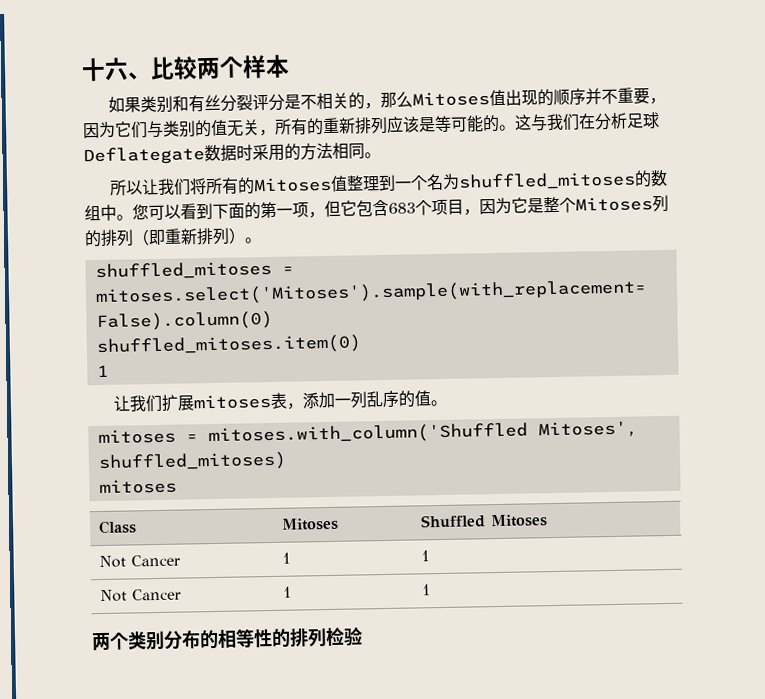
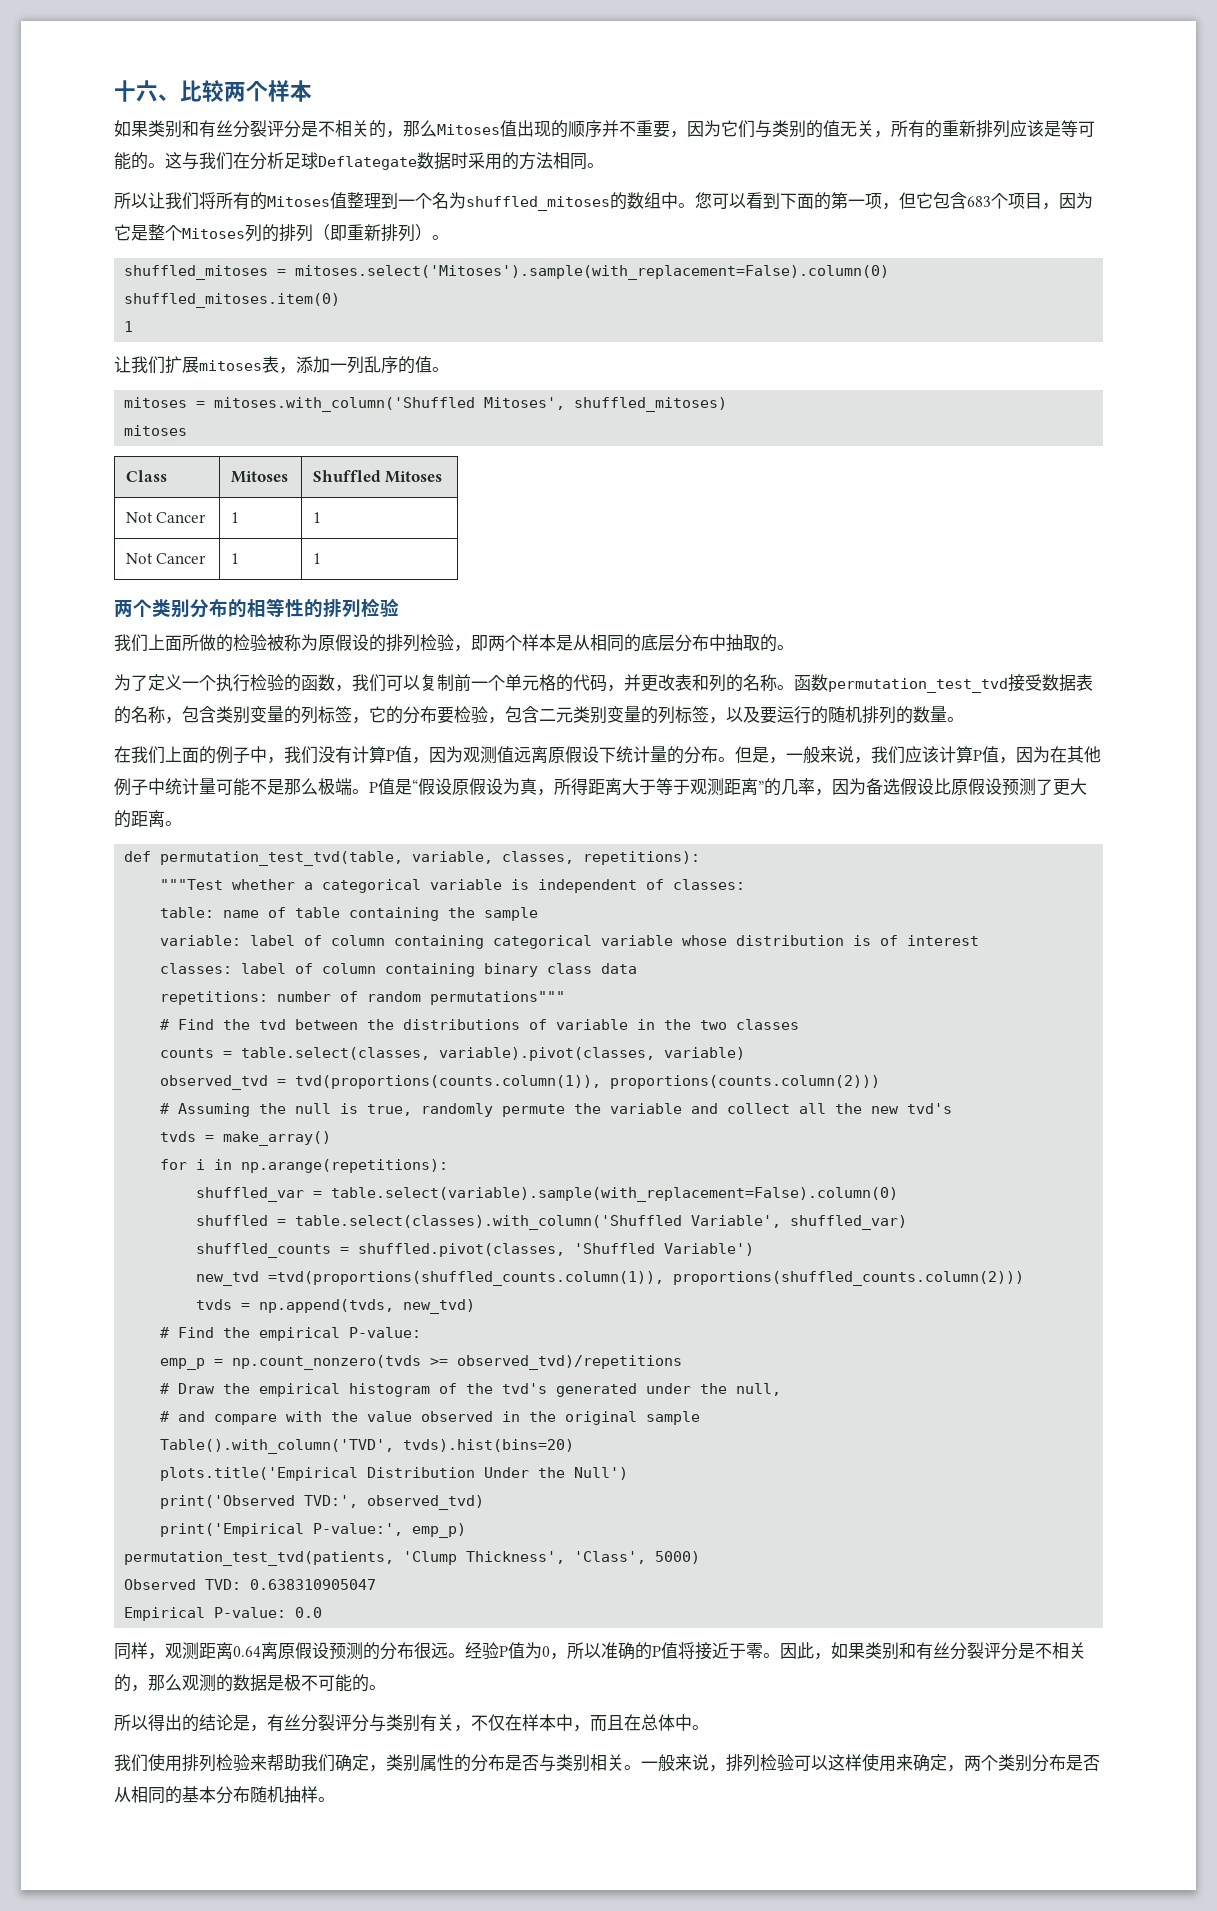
+ 我们上面所做的检验被称为原假设的排列检验，即两个样本是从相同的底层分布中抽取的。
+ 为了定义一个执行检验的函数，我们可以复制前一个单元格的代码，并更改表和列的名称。函数permutation_test_tvd接受数据表的名称，包含类别变量的列标签，它的分布要检验，包含二元类别变量的列标签，以及要运行的随机排列的数量。
+ 在我们上面的例子中，我们没有计算P值，因为观测值远离原假设下统计量的分布。但是，一般来说，我们应该计算P值，因为在其他例子中统计量可能不是那么极端。P值是“假设原假设为真，所得距离大于等于观测距离”的几率，因为备选假设比原假设预测了更大的距离。
+ def permutation_test_tvd(table, variable, classes, repetitions):
+ """Test whether a categorical variable is independent of classes:
+ table: name of table containing the sample
+ variable: label of column containing categorical variable whose distribution is of interest
+ classes: label of column containing binary class data
+ repetitions: number of random permutations"""
+ # Find the tvd between the distributions of variable in the two classes
+ counts = table.select(classes, variable).pivot(classes, variable)
+ observed_tvd = tvd(proportions(counts.column(1)), proportions(counts.column(2)))
+ # Assuming the null is true, randomly permute the variable and collect all the new tvd's
+ tvds = make_array()
+ for i in np.arange(repetitions):
+ shuffled_var = table.select(variable).sample(with_replacement=False).column(0)
+ shuffled = table.select(classes).with_column('Shuffled Variable', shuffled_var)
+ shuffled_counts = shuffled.pivot(classes, 'Shuffled Variable')
+ new_tvd =tvd(proportions(shuffled_counts.column(1)), proportions(shuffled_counts.column(2)))
+ tvds = np.append(tvds, new_tvd)
+ # Find the empirical P-value:
+ emp_p = np.count_nonzero(tvds >= observed_tvd)/repetitions
+ # Draw the empirical histogram of the tvd's generated under the null,
+ # and compare with the value observed in the original sample
+ Table().with_column('TVD', tvds).hist(bins=20)
+ plots.title('Empirical Distribution Under the Null')
+ print('Observed TVD:', observed_tvd)
+ print('Empirical P-value:', emp_p)
+ permutation_test_tvd(patients, 'Clump Thickness', 'Class', 5000)
+ Observed TVD: 0.638310905047
+ Empirical P-value: 0.0
+ 同样，观测距离0.64离原假设预测的分布很远。经验P值为0，所以准确的P值将接近于零。因此，如果类别和有丝分裂评分是不相关的，那么观测的数据是极不可能的。
+ 所以得出的结论是，有丝分裂评分与类别有关，不仅在样本中，而且在总体中。
+ 我们使用排列检验来帮助我们确定，类别属性的分布是否与类别相关。一般来说，排列检验可以这样使用来确定，两个类别分布是否从相同的基本分布随机抽样。

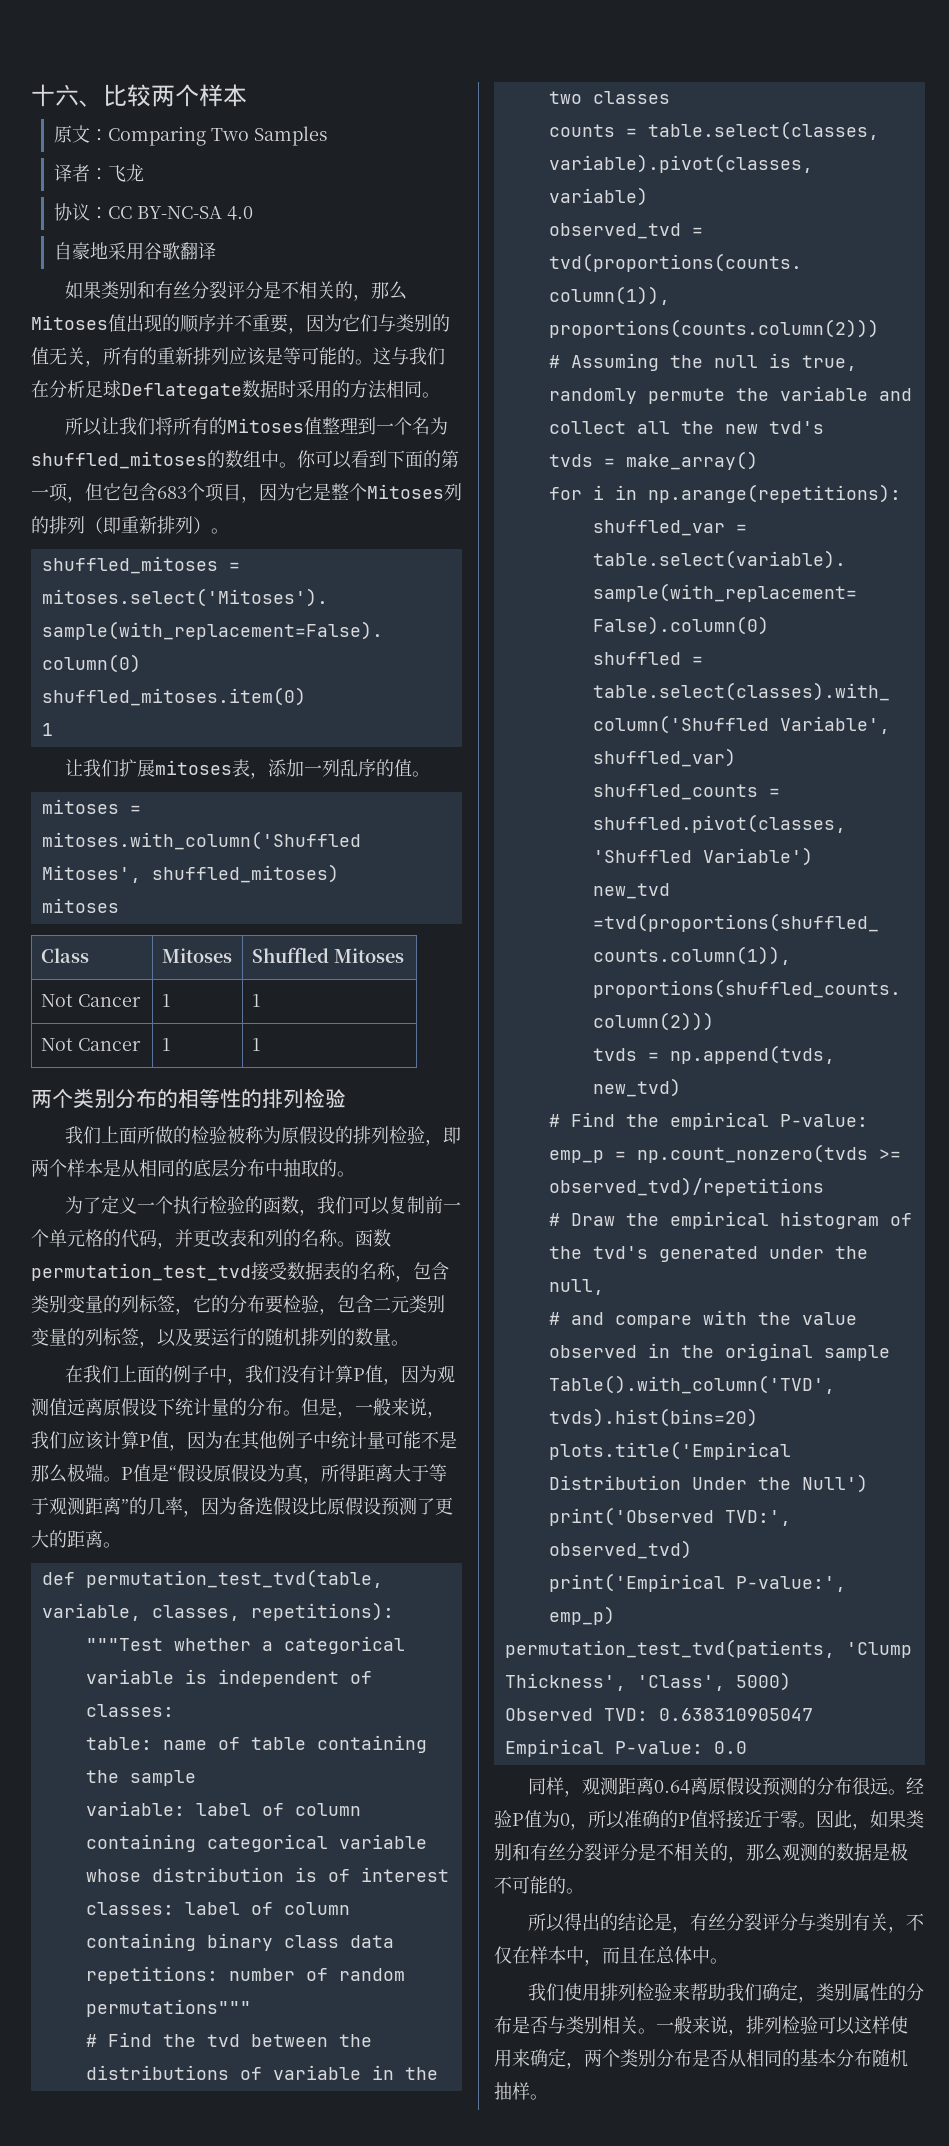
+ 原文：Comparing Two Samples
+ 译者：飞龙
+ 协议：CC BY-NC-SA 4.0
+ 自豪地采用谷歌翻译
- 您可以看到下面的第一项，但它包含683个项目，因为它是整个Mitoses列的排列（即重新排列）。
+ 你可以看到下面的第一项，但它包含683个项目，因为它是整个Mitoses列的排列（即重新排列）。

